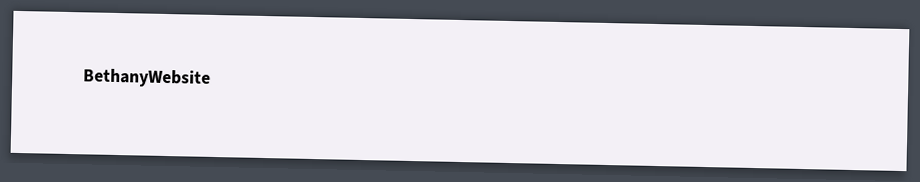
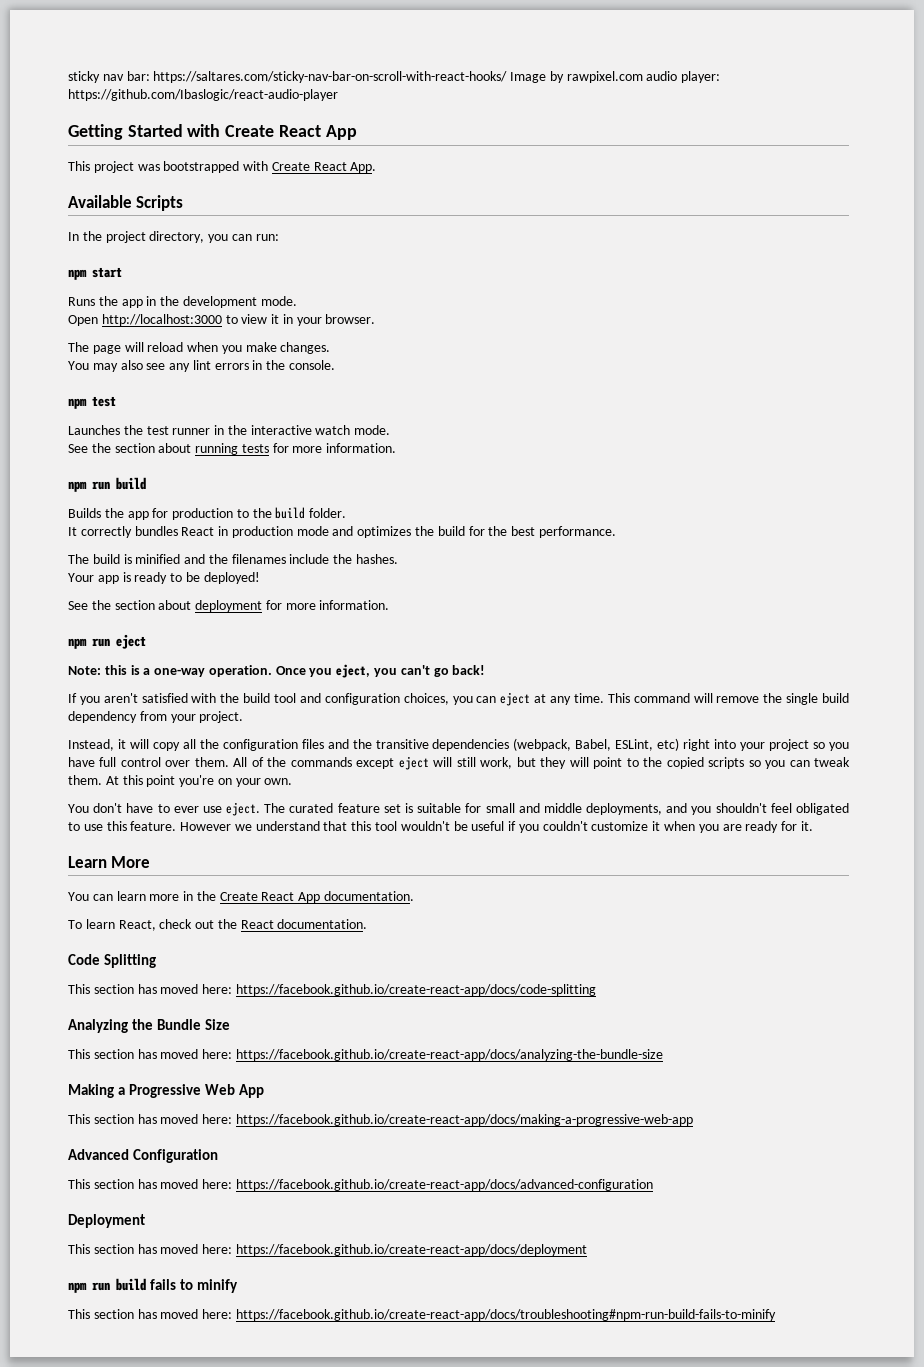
- BethanyWebsite
+ sticky nav bar: https://saltares.com/sticky-nav-bar-on-scroll-with-react-hooks/ Image by rawpixel.com audio player: https://github.com/Ibaslogic/react-audio-player
+ Getting Started with Create React App
+ This project was bootstrapped with Create React App.
+ Available Scripts
+ In the project directory, you can run:
+ npm start
+ Runs the app in the development mode.
+ Open http://localhost:3000 to view it in your browser.
+ The page will reload when you make changes.
+ You may also see any lint errors in the console.
+ npm test
+ Launches the test runner in the interactive watch mode.
+ See the section about running tests for more information.
+ npm run build
+ Builds the app for production to the build folder.
+ It correctly bundles React in production mode and optimizes the build for the best performance.
+ The build is minified and the filenames include the hashes.
+ Your app is ready to be deployed!
+ See the section about deployment for more information.
+ npm run eject
+ Note: this is a one-way operation. Once you eject, you can't go back!
+ If you aren't satisfied with the build tool and configuration choices, you can eject at any time. This command will remove the single build dependency from your project.
+ Instead, it will copy all the configuration files and the transitive dependencies (webpack, Babel, ESLint, etc) right into your project so you have full control over them. All of the commands except eject will still work, but they will point to the copied scripts so you can tweak them. At this point you're on your own.
+ You don't have to ever use eject. The curated feature set is suitable for small and middle deployments, and you shouldn't feel obligated to use this feature. However we understand that this tool wouldn't be useful if you couldn't customize it when you are ready for it.
+ Learn More
+ You can learn more in the Create React App documentation.
+ To learn React, check out the React documentation.
+ Code Splitting
+ This section has moved here: https://facebook.github.io/create-react-app/docs/code-splitting
+ Analyzing the Bundle Size
+ This section has moved here: https://facebook.github.io/create-react-app/docs/analyzing-the-bundle-size
+ Making a Progressive Web App
+ This section has moved here: https://facebook.github.io/create-react-app/docs/making-a-progressive-web-app
+ Advanced Configuration
+ This section has moved here: https://facebook.github.io/create-react-app/docs/advanced-configuration
+ Deployment
+ This section has moved here: https://facebook.github.io/create-react-app/docs/deployment
+ npm run build fails to minify
+ This section has moved here: https://facebook.github.io/create-react-app/docs/troubleshooting#npm-run-build-fails-to-minify

